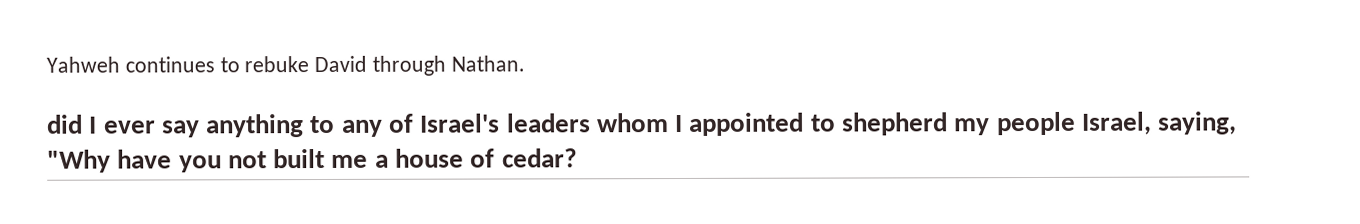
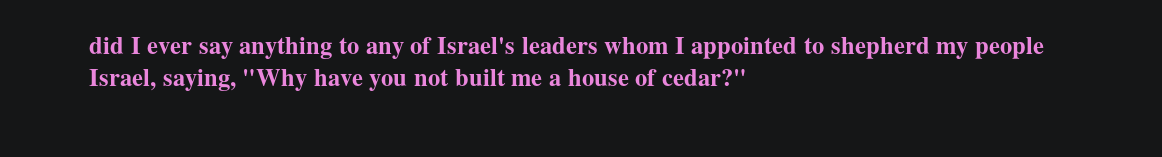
- Yahweh continues to rebuke David through Nathan.
- did I ever say anything to any of Israel's leaders whom I appointed to shepherd my people Israel, saying, "Why have you not built me a house of cedar?
+ did I ever say anything to any of Israel's leaders whom I appointed to shepherd my people Israel, saying, "Why have you not built me a house of cedar?"

